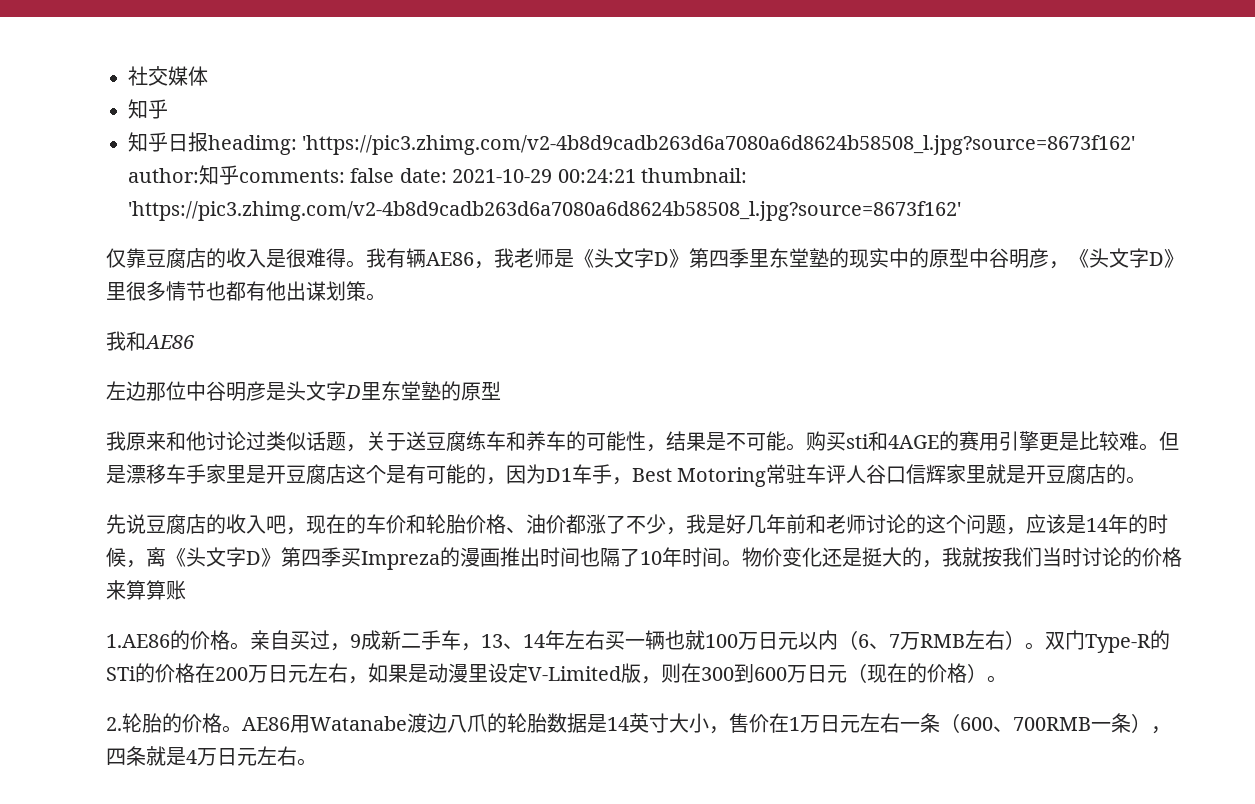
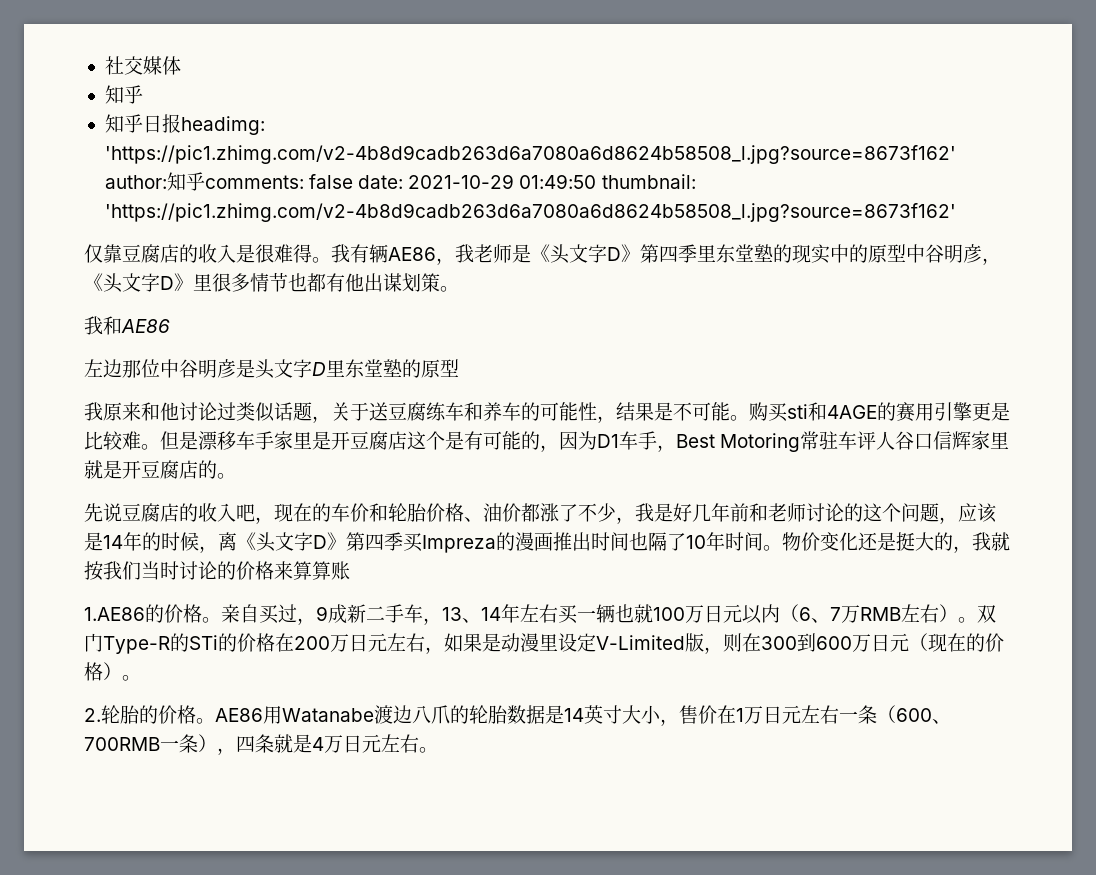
- 知乎日报headimg: 'https://pic3.zhimg.com/v2-4b8d9cadb263d6a7080a6d8624b58508_l.jpg?source=8673f162' author:知乎comments: false date: 2021-10-29 00:24:21 thumbnail: 'https://pic3.zhimg.com/v2-4b8d9cadb263d6a7080a6d8624b58508_l.jpg?source=8673f162'
+ 知乎日报headimg: 'https://pic1.zhimg.com/v2-4b8d9cadb263d6a7080a6d8624b58508_l.jpg?source=8673f162' author:知乎comments: false date: 2021-10-29 01:49:50 thumbnail: 'https://pic1.zhimg.com/v2-4b8d9cadb263d6a7080a6d8624b58508_l.jpg?source=8673f162'

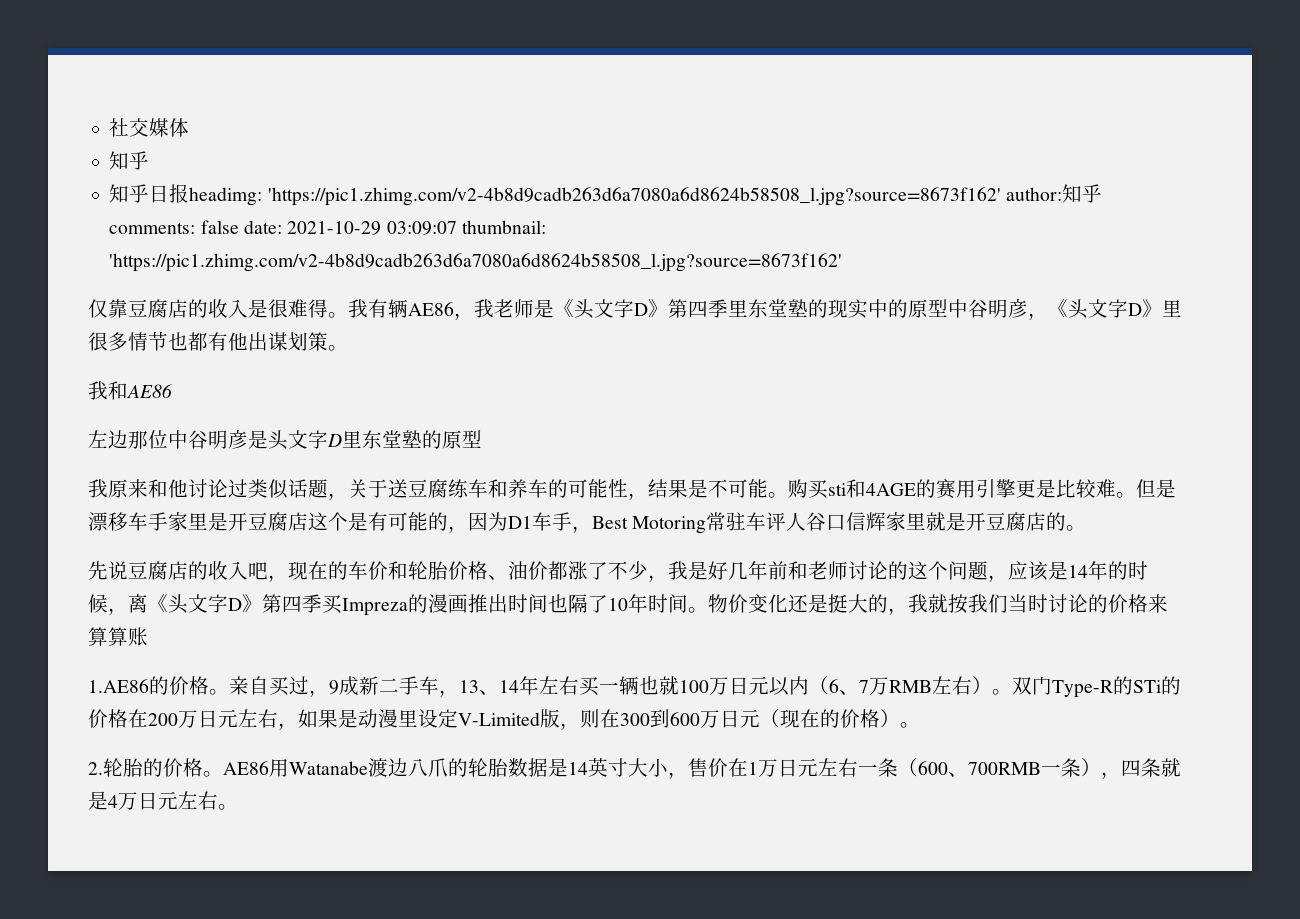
- 知乎日报headimg: 'https://pic1.zhimg.com/v2-4b8d9cadb263d6a7080a6d8624b58508_l.jpg?source=8673f162' author:知乎comments: false date: 2021-10-29 01:49:50 thumbnail: 'https://pic1.zhimg.com/v2-4b8d9cadb263d6a7080a6d8624b58508_l.jpg?source=8673f162'
+ 知乎日报headimg: 'https://pic1.zhimg.com/v2-4b8d9cadb263d6a7080a6d8624b58508_l.jpg?source=8673f162' author:知乎comments: false date: 2021-10-29 03:09:07 thumbnail: 'https://pic1.zhimg.com/v2-4b8d9cadb263d6a7080a6d8624b58508_l.jpg?source=8673f162'

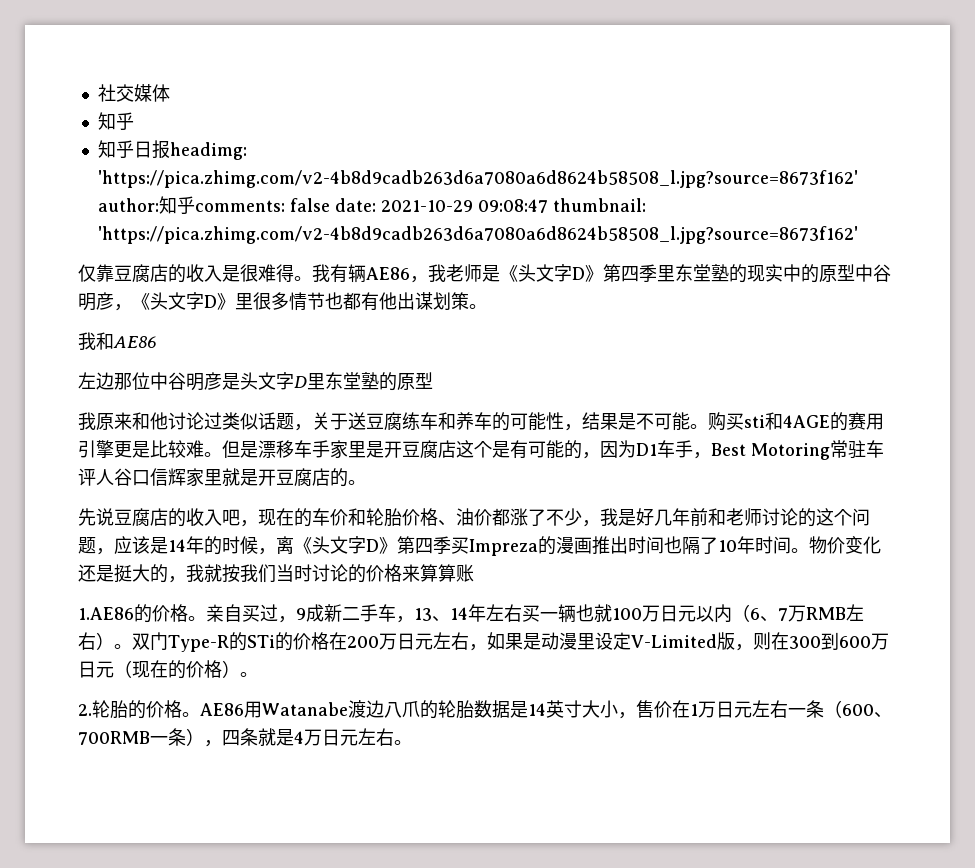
- 知乎日报headimg: 'https://pic1.zhimg.com/v2-4b8d9cadb263d6a7080a6d8624b58508_l.jpg?source=8673f162' author:知乎comments: false date: 2021-10-29 03:09:07 thumbnail: 'https://pic1.zhimg.com/v2-4b8d9cadb263d6a7080a6d8624b58508_l.jpg?source=8673f162'
+ 知乎日报headimg: 'https://pica.zhimg.com/v2-4b8d9cadb263d6a7080a6d8624b58508_l.jpg?source=8673f162' author:知乎comments: false date: 2021-10-29 09:08:47 thumbnail: 'https://pica.zhimg.com/v2-4b8d9cadb263d6a7080a6d8624b58508_l.jpg?source=8673f162'

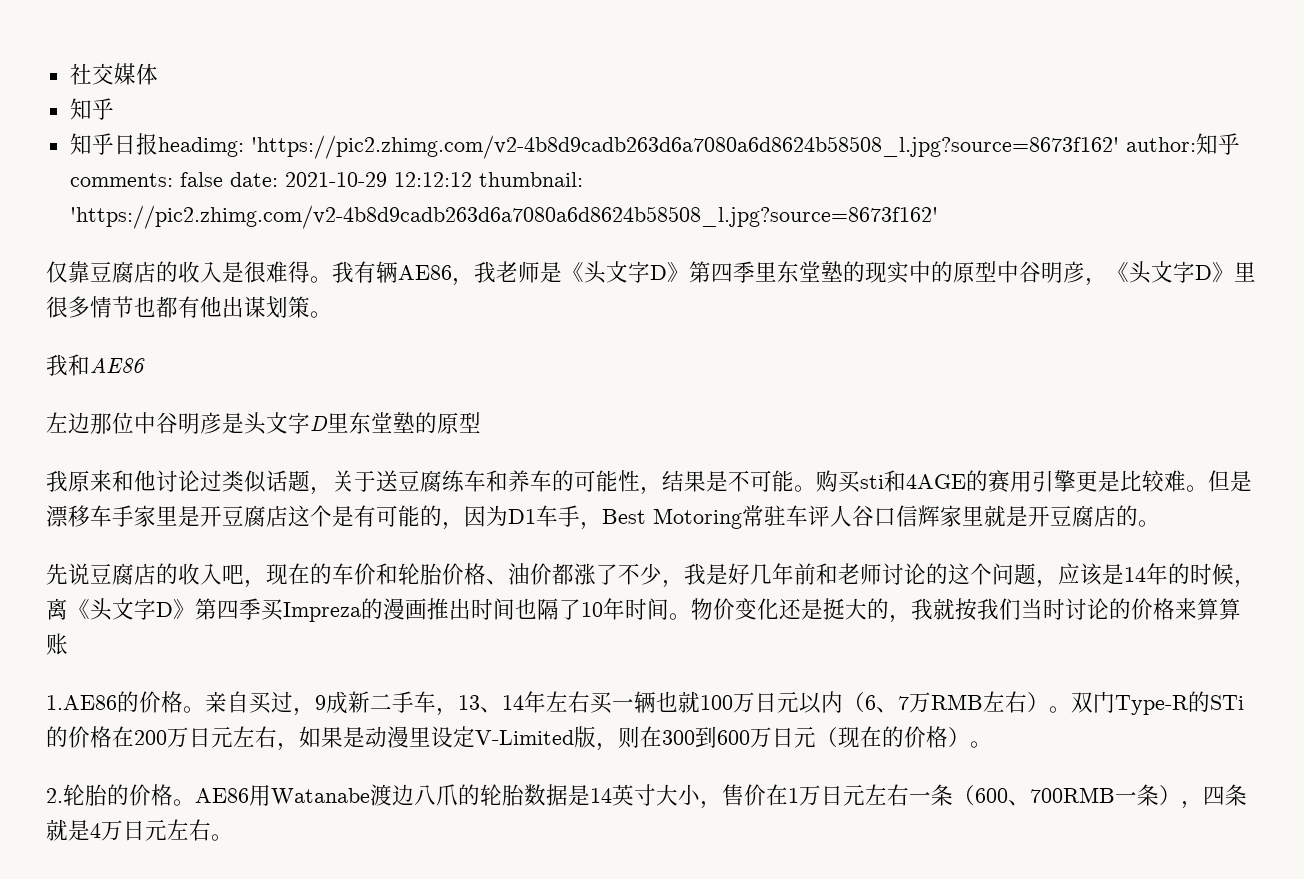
- 知乎日报headimg: 'https://pica.zhimg.com/v2-4b8d9cadb263d6a7080a6d8624b58508_l.jpg?source=8673f162' author:知乎comments: false date: 2021-10-29 09:08:47 thumbnail: 'https://pica.zhimg.com/v2-4b8d9cadb263d6a7080a6d8624b58508_l.jpg?source=8673f162'
+ 知乎日报headimg: 'https://pic2.zhimg.com/v2-4b8d9cadb263d6a7080a6d8624b58508_l.jpg?source=8673f162' author:知乎comments: false date: 2021-10-29 12:12:12 thumbnail: 'https://pic2.zhimg.com/v2-4b8d9cadb263d6a7080a6d8624b58508_l.jpg?source=8673f162'

